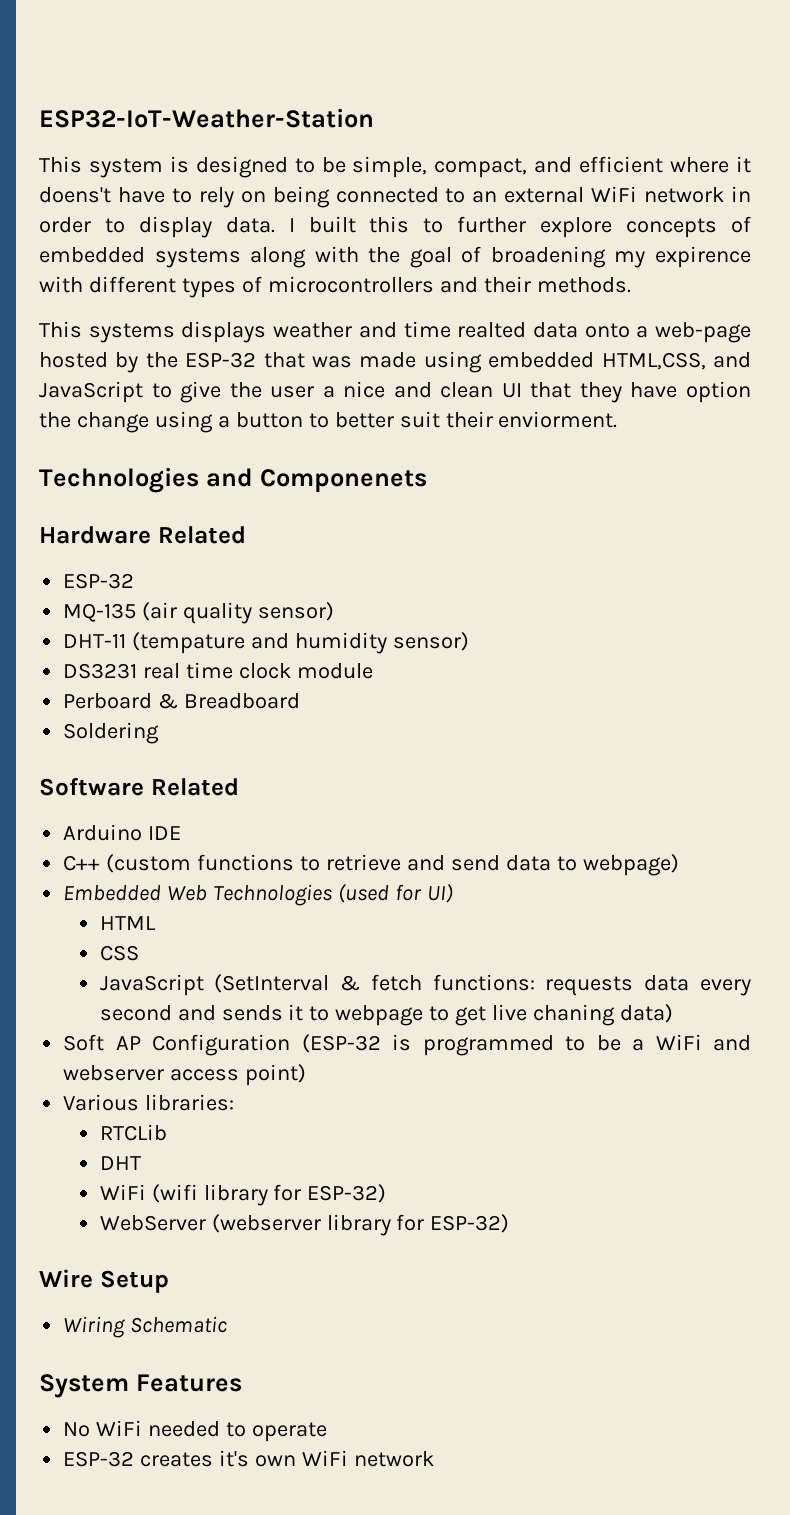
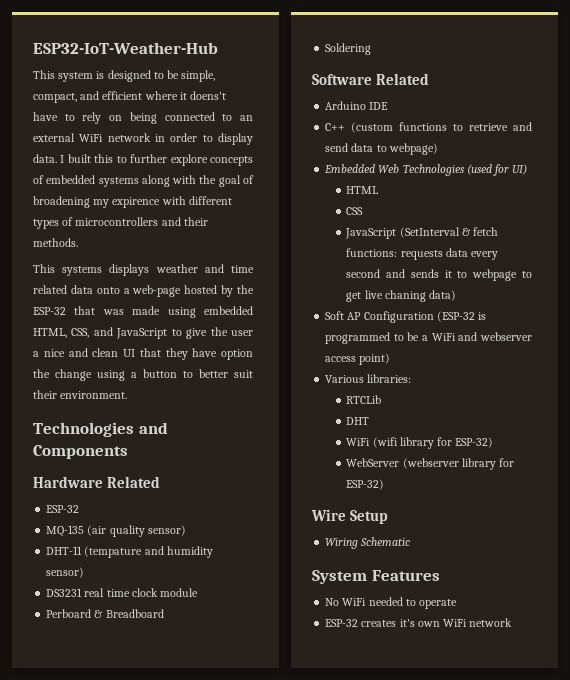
- ESP32-IoT-Weather-Station
+ ESP32-IoT-Weather-Hub
- This systems displays weather and time realted data onto a web-page hosted by the ESP-32 that was made using embedded HTML,CSS, and JavaScript to give the user a nice and clean UI that they have option the change using a button to better suit their enviorment.
+ This systems displays weather and time related data onto a web-page hosted by the ESP-32 that was made using embedded HTML, CSS, and JavaScript to give the user a nice and clean UI that they have option the change using a button to better suit their environment.
- Technologies and Componenets
+ Technologies and Components

